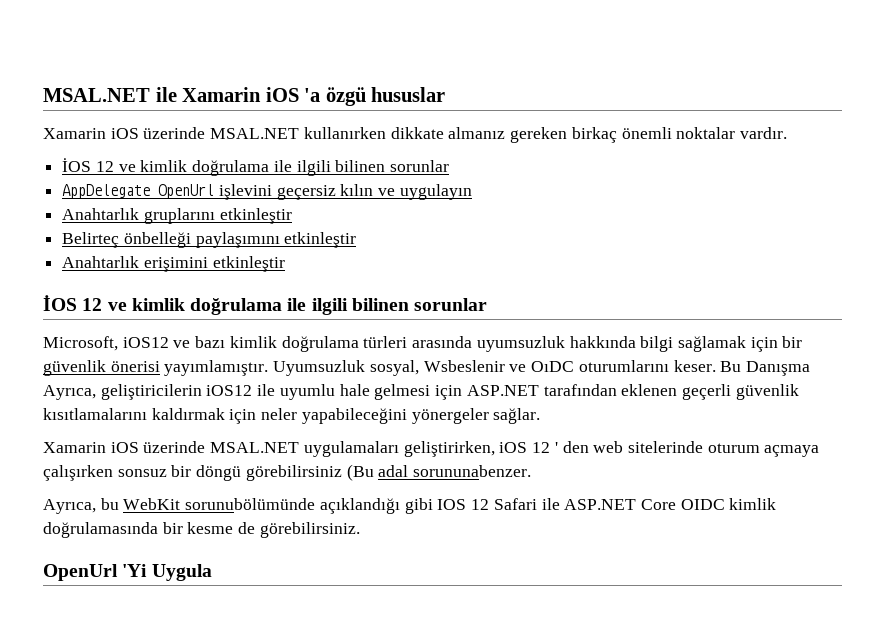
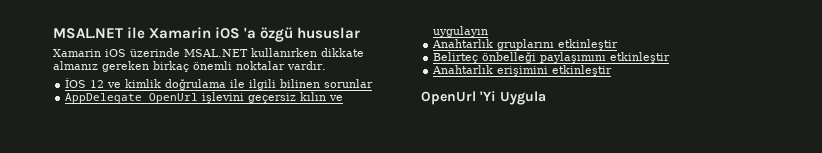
  Anahtarlık erişimini etkinleştir
- İOS 12 ve kimlik doğrulama ile ilgili bilinen sorunlar
- Microsoft, iOS12 ve bazı kimlik doğrulama türleri arasında uyumsuzluk hakkında bilgi sağlamak için bir güvenlik önerisi yayımlamıştır. Uyumsuzluk sosyal, Wsbeslenir ve OıDC oturumlarını keser. Bu Danışma Ayrıca, geliştiricilerin iOS12 ile uyumlu hale gelmesi için ASP.NET tarafından eklenen geçerli güvenlik kısıtlamalarını kaldırmak için neler yapabileceğini yönergeler sağlar.
- Xamarin iOS üzerinde MSAL.NET uygulamaları geliştirirken, iOS 12 ' den web sitelerinde oturum açmaya çalışırken sonsuz bir döngü görebilirsiniz (Bu adal sorununabenzer.
- Ayrıca, bu WebKit sorunubölümünde açıklandığı gibi IOS 12 Safari ile ASP.NET Core OIDC kimlik doğrulamasında bir kesme de görebilirsiniz.

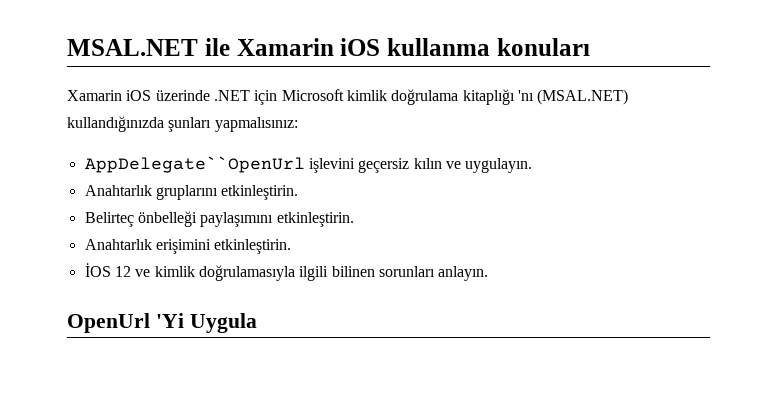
- MSAL.NET ile Xamarin iOS 'a özgü hususlar
+ MSAL.NET ile Xamarin iOS kullanma konuları
- Xamarin iOS üzerinde MSAL.NET kullanırken dikkate almanız gereken birkaç önemli noktalar vardır.
- İOS 12 ve kimlik doğrulama ile ilgili bilinen sorunlar
- AppDelegate OpenUrl işlevini geçersiz kılın ve uygulayın
- Anahtarlık gruplarını etkinleştir
- Belirteç önbelleği paylaşımını etkinleştir
- Anahtarlık erişimini etkinleştir
+ Xamarin iOS üzerinde .NET için Microsoft kimlik doğrulama kitaplığı 'nı (MSAL.NET) kullandığınızda şunları yapmalısınız:
+ AppDelegate``OpenUrl işlevini geçersiz kılın ve uygulayın.
+ Anahtarlık gruplarını etkinleştirin.
+ Belirteç önbelleği paylaşımını etkinleştirin.
+ Anahtarlık erişimini etkinleştirin.
+ İOS 12 ve kimlik doğrulamasıyla ilgili bilinen sorunları anlayın.

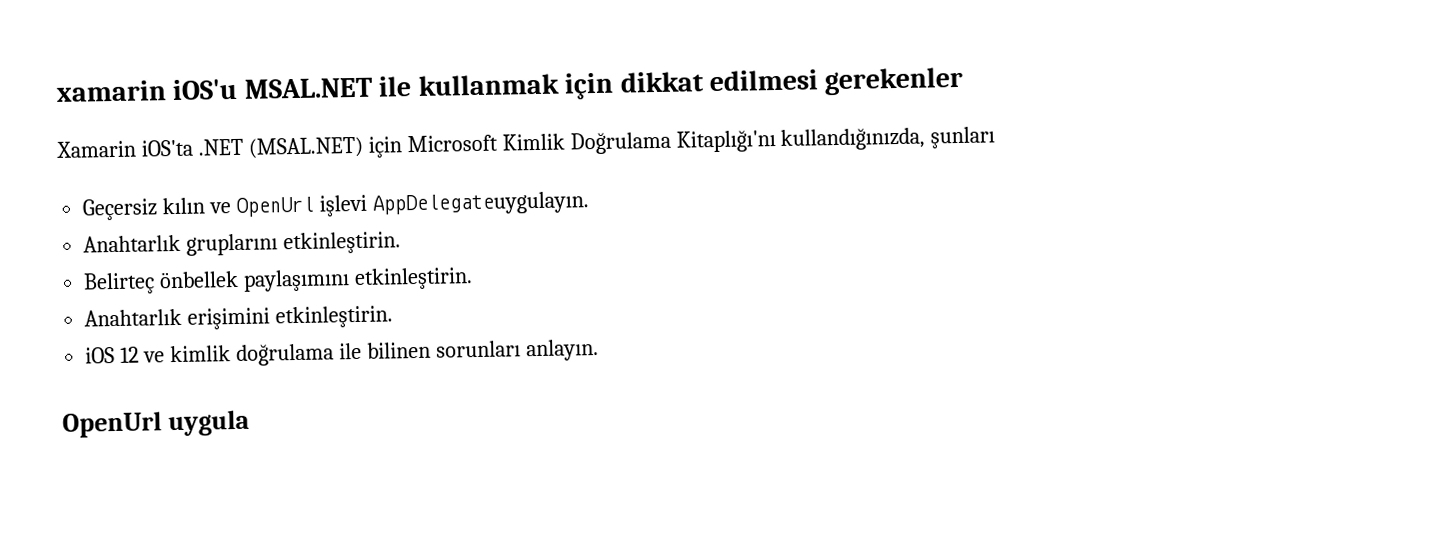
- MSAL.NET ile Xamarin iOS kullanma konuları
- Xamarin iOS üzerinde .NET için Microsoft kimlik doğrulama kitaplığı 'nı (MSAL.NET) kullandığınızda şunları yapmalısınız:
- AppDelegate``OpenUrl işlevini geçersiz kılın ve uygulayın.
+ xamarin iOS'u MSAL.NET ile kullanmak için dikkat edilmesi gerekenler
+ Xamarin iOS'ta .NET (MSAL.NET) için Microsoft Kimlik Doğrulama Kitaplığı'nı kullandığınızda, şunları
+ Geçersiz kılın ve OpenUrl işlevi AppDelegateuygulayın.
- Belirteç önbelleği paylaşımını etkinleştirin.
+ Belirteç önbellek paylaşımını etkinleştirin.
- İOS 12 ve kimlik doğrulamasıyla ilgili bilinen sorunları anlayın.
+ iOS 12 ve kimlik doğrulama ile bilinen sorunları anlayın.
- OpenUrl 'Yi Uygula
+ OpenUrl uygula

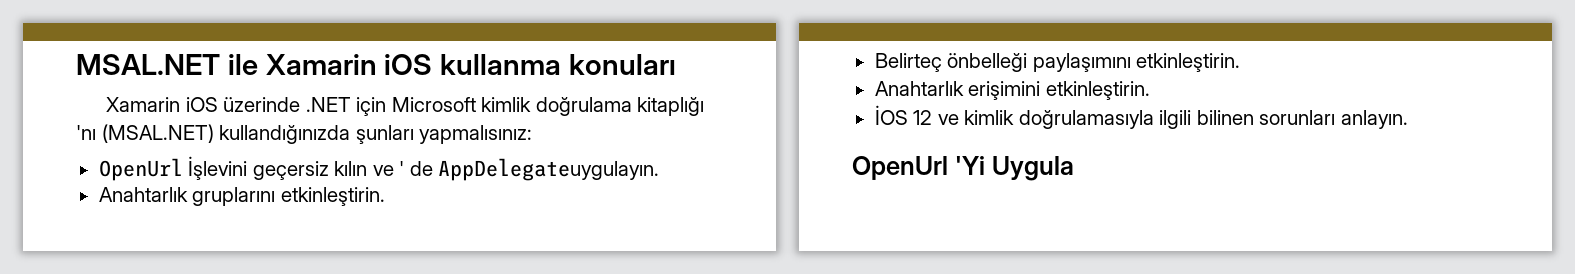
- xamarin iOS'u MSAL.NET ile kullanmak için dikkat edilmesi gerekenler
- Xamarin iOS'ta .NET (MSAL.NET) için Microsoft Kimlik Doğrulama Kitaplığı'nı kullandığınızda, şunları
- Geçersiz kılın ve OpenUrl işlevi AppDelegateuygulayın.
+ MSAL.NET ile Xamarin iOS kullanma konuları
+ Xamarin iOS üzerinde .NET için Microsoft kimlik doğrulama kitaplığı 'nı (MSAL.NET) kullandığınızda şunları yapmalısınız:
+ OpenUrl İşlevini geçersiz kılın ve ' de AppDelegateuygulayın.
- Belirteç önbellek paylaşımını etkinleştirin.
+ Belirteç önbelleği paylaşımını etkinleştirin.
- iOS 12 ve kimlik doğrulama ile bilinen sorunları anlayın.
+ İOS 12 ve kimlik doğrulamasıyla ilgili bilinen sorunları anlayın.
- OpenUrl uygula
+ OpenUrl 'Yi Uygula

